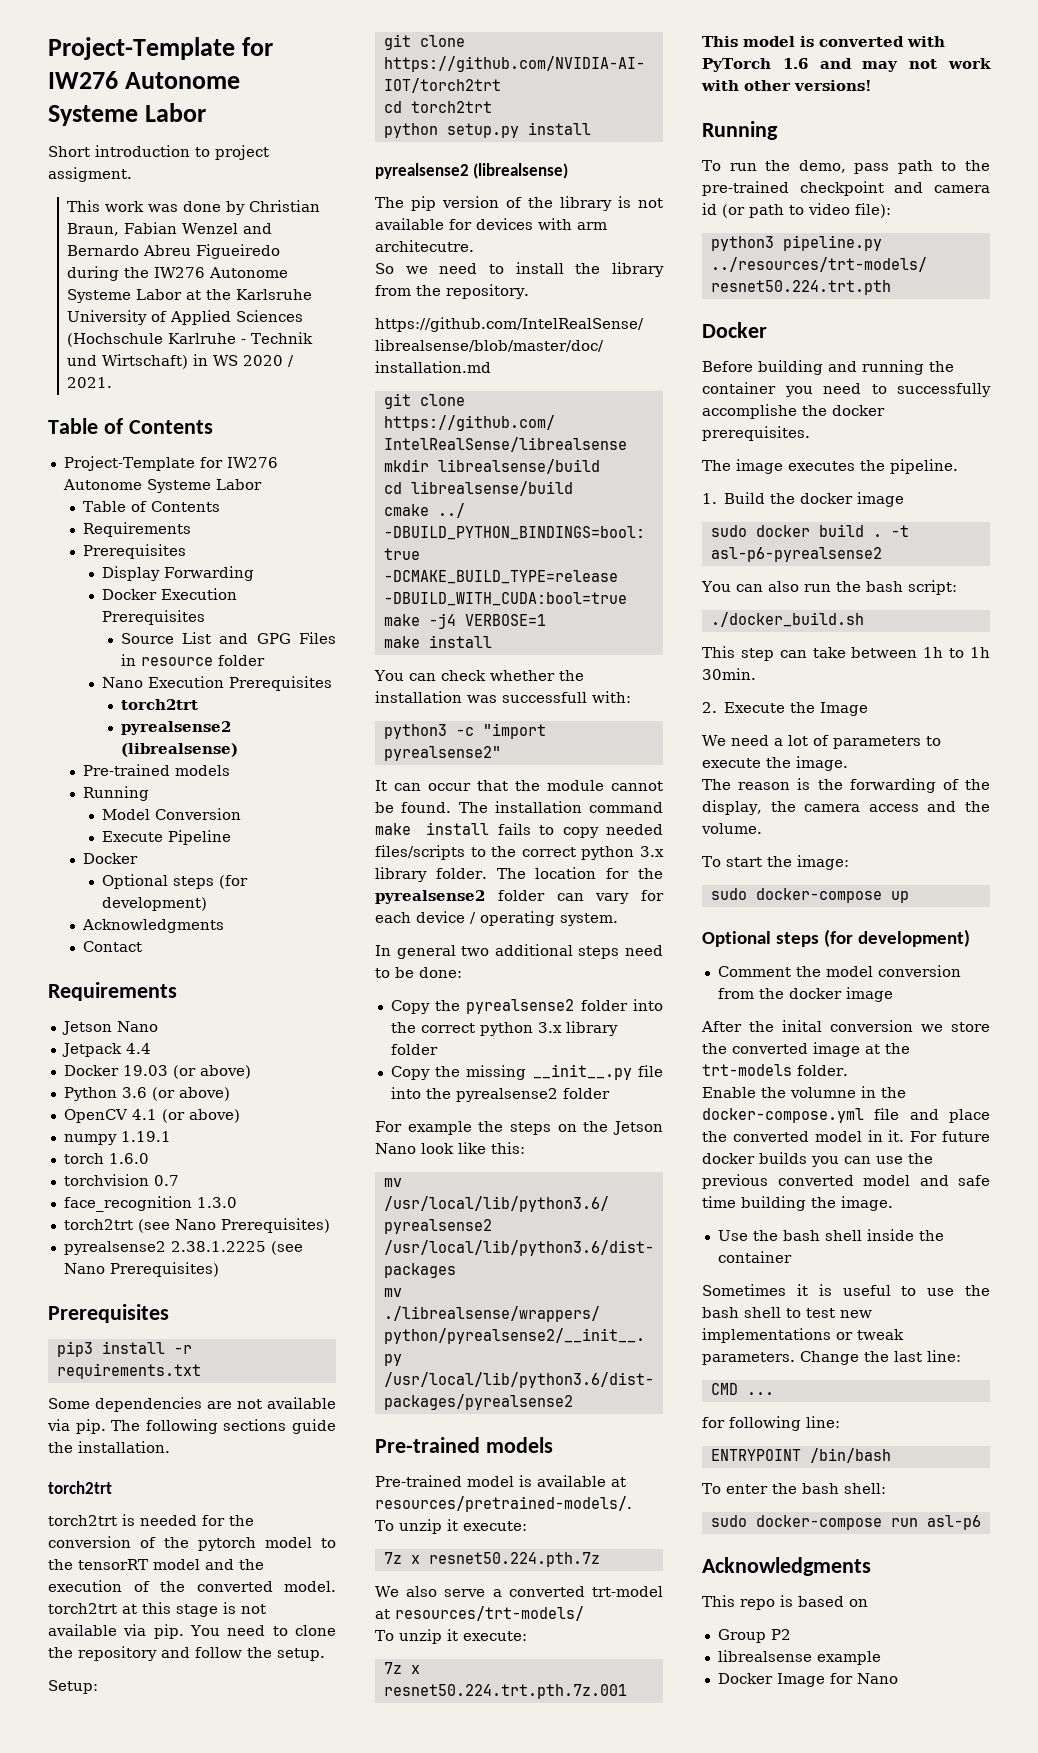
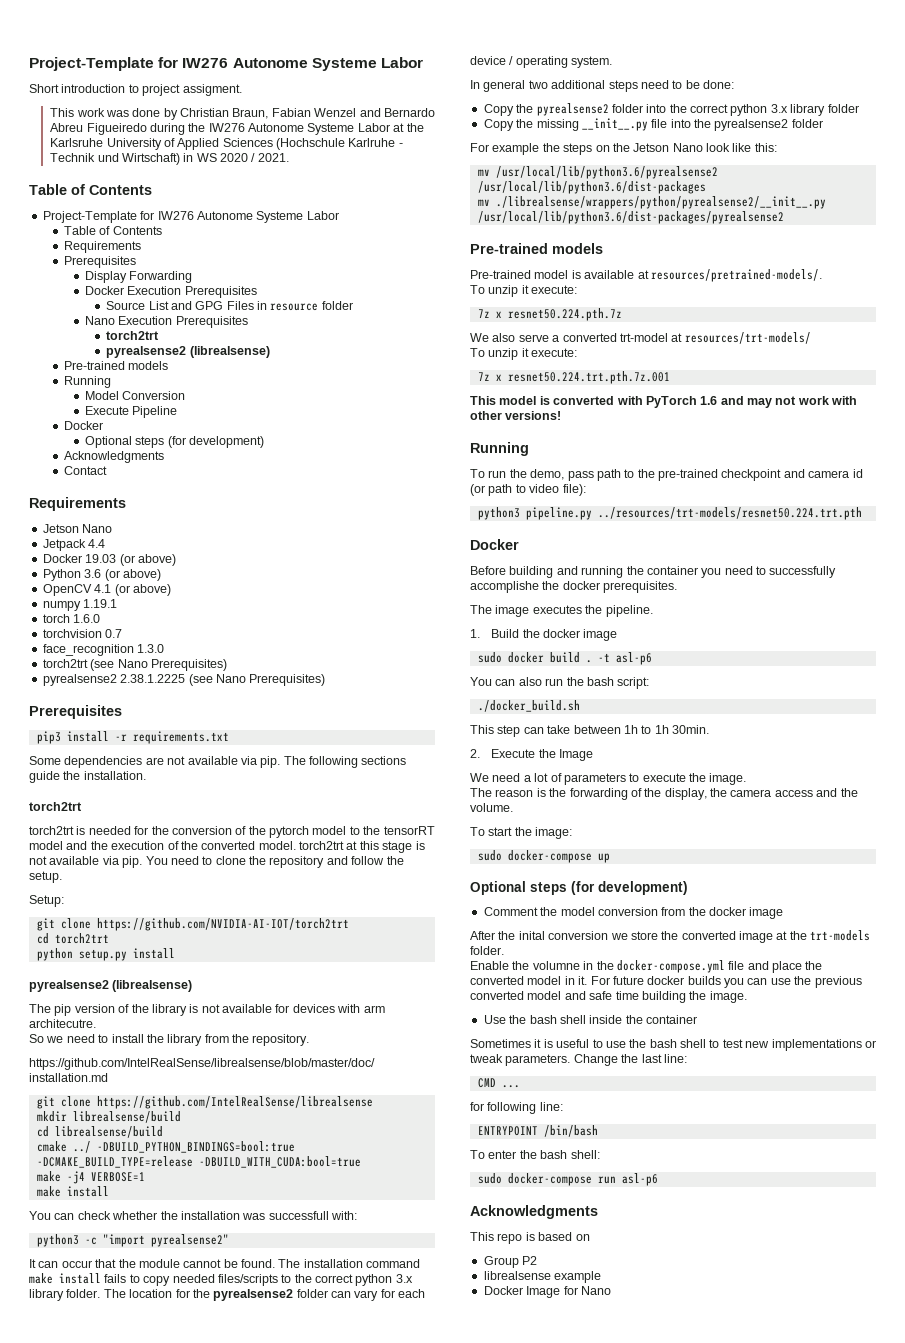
- -t asl-p6-pyrealsense2
+ -t asl-p6

